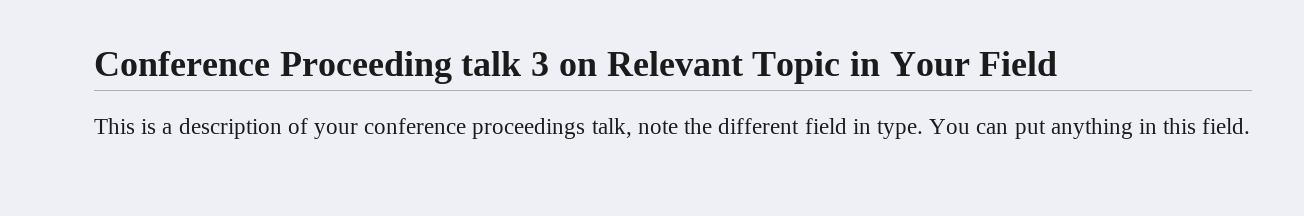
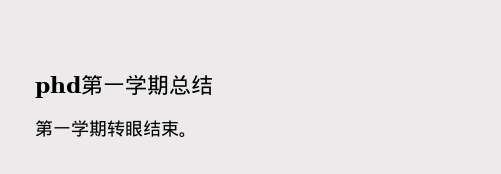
- Conference Proceeding talk 3 on Relevant Topic in Your Field
- This is a description of your conference proceedings talk, note the different field in type. You can put anything in this field.
+ phd第一学期总结
+ 第一学期转眼结束。

